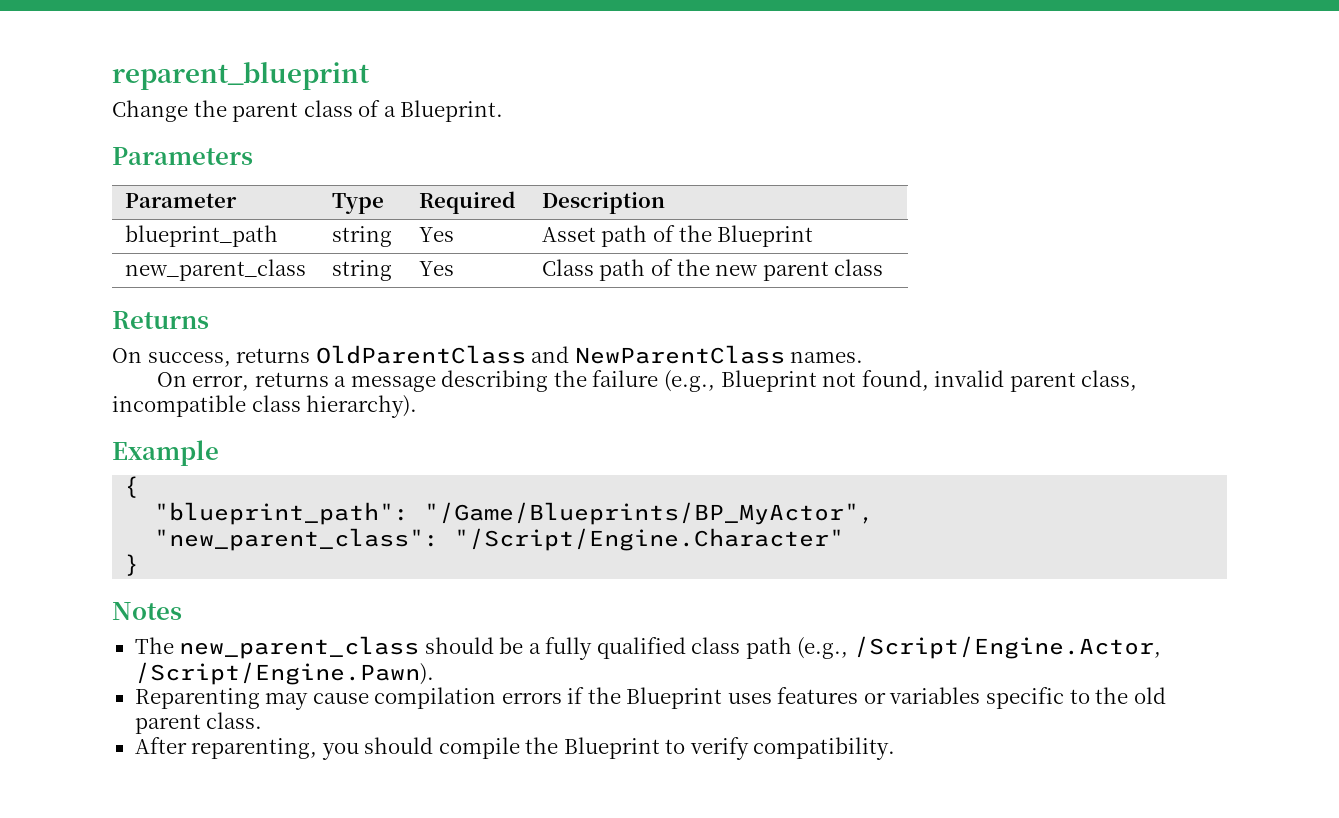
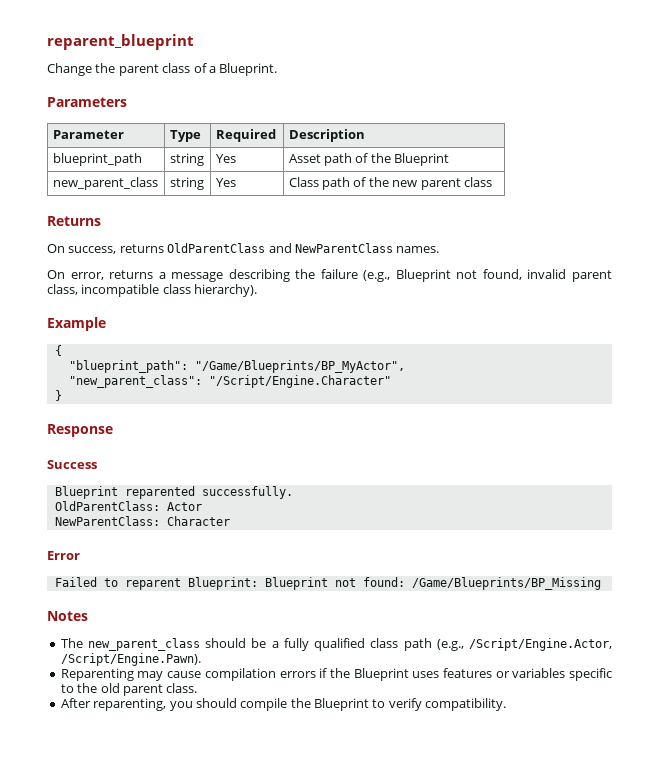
+ Response
+ Success
+ Blueprint reparented successfully.
+ OldParentClass: Actor
+ NewParentClass: Character
+ Error
+ Failed to reparent Blueprint: Blueprint not found: /Game/Blueprints/BP_Missing

